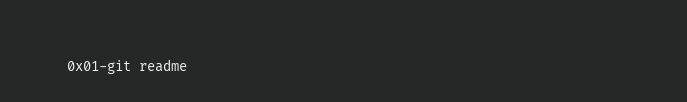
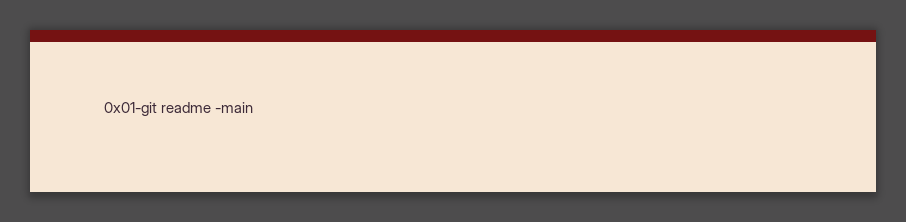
- 0x01-git readme
+ 0x01-git readme -main

